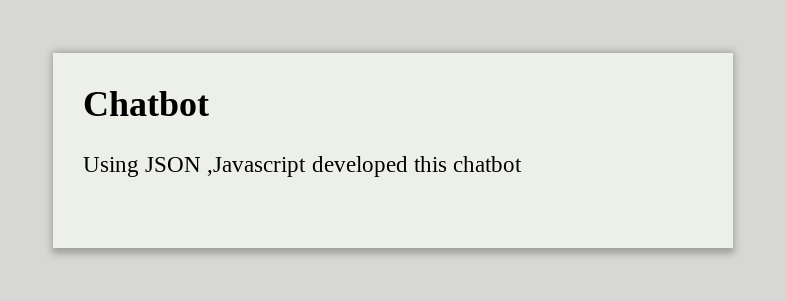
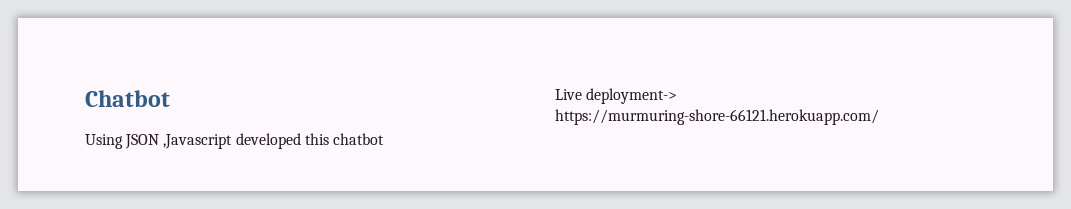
+ Live deployment-> https://murmuring-shore-66121.herokuapp.com/

